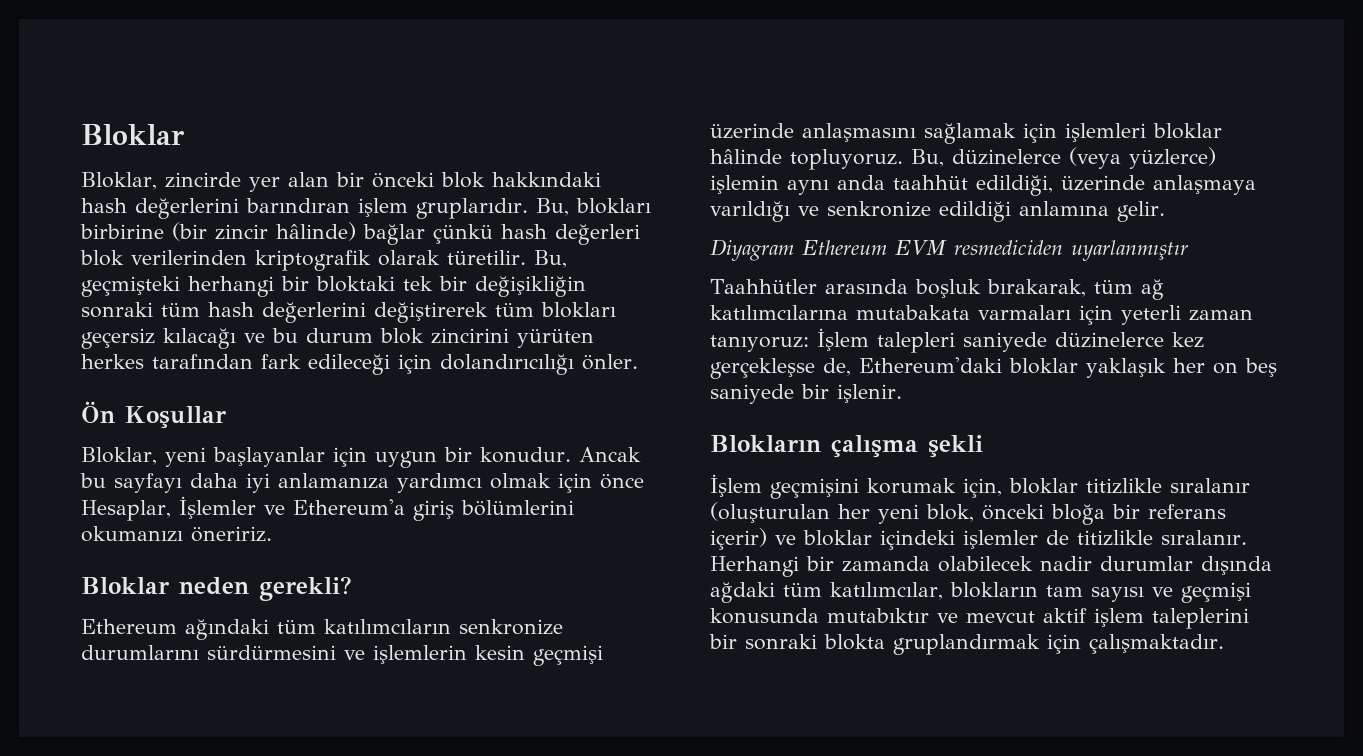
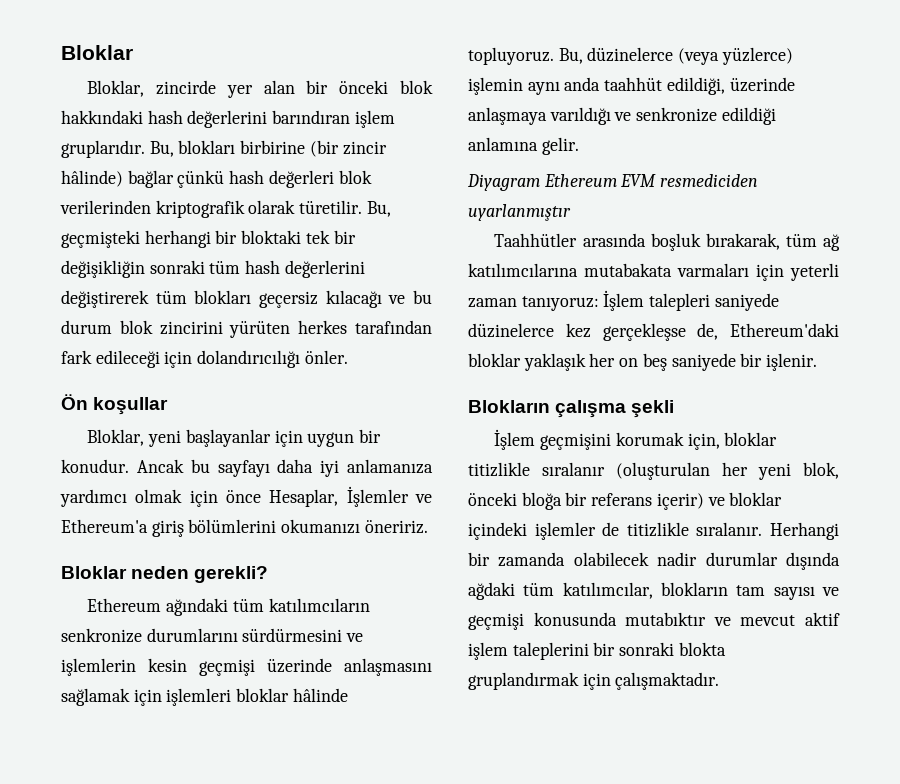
- Ön Koşullar
+ Ön koşullar

